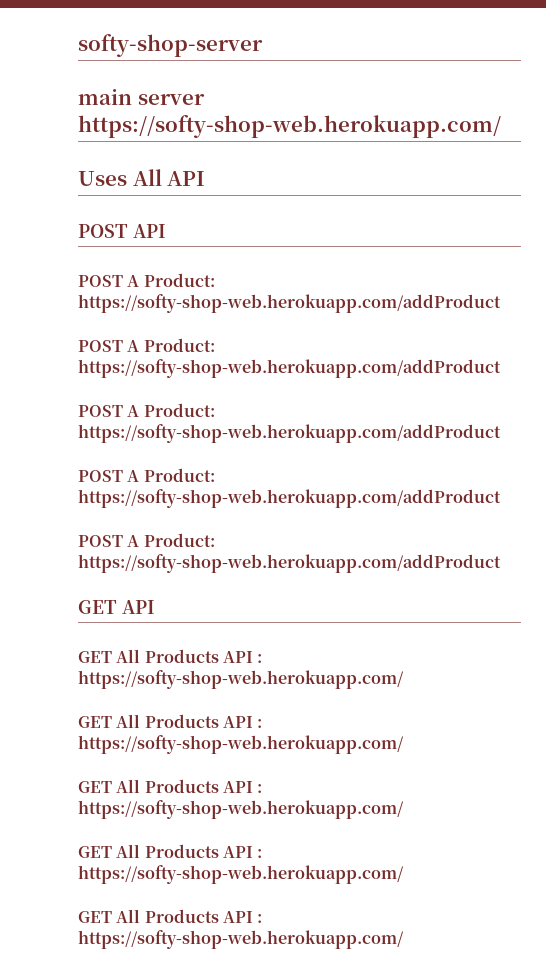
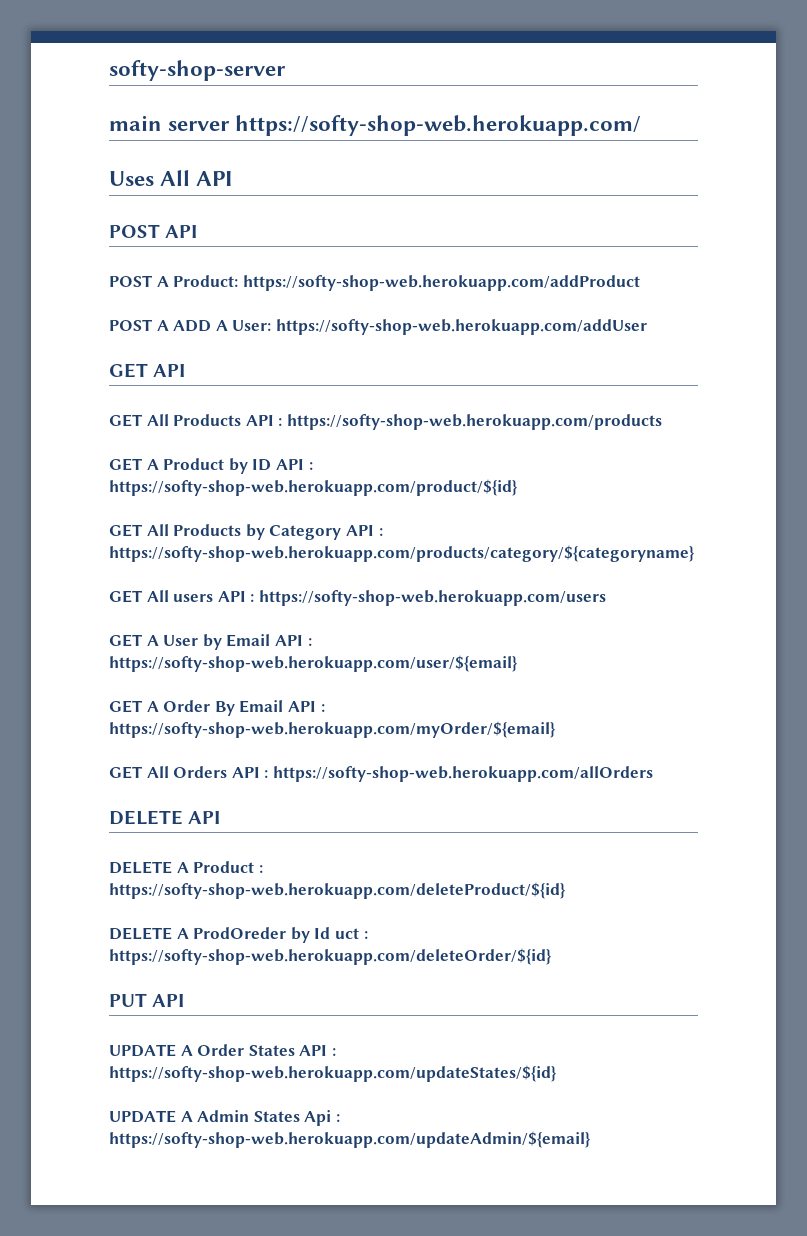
  POST API
  POST A Product: https://softy-shop-web.herokuapp.com/addProduct
- POST A Product: https://softy-shop-web.herokuapp.com/addProduct
- POST A Product: https://softy-shop-web.herokuapp.com/addProduct
- POST A Product: https://softy-shop-web.herokuapp.com/addProduct
- POST A Product: https://softy-shop-web.herokuapp.com/addProduct
+ POST A ADD A User: https://softy-shop-web.herokuapp.com/addUser
  GET API
- GET All Products API : https://softy-shop-web.herokuapp.com/
- GET All Products API : https://softy-shop-web.herokuapp.com/
- GET All Products API : https://softy-shop-web.herokuapp.com/
- GET All Products API : https://softy-shop-web.herokuapp.com/
- GET All Products API : https://softy-shop-web.herokuapp.com/
+ GET All Products API : https://softy-shop-web.herokuapp.com/products
+ GET A Product by ID API : https://softy-shop-web.herokuapp.com/product/${id}
+ GET All Products by Category API : https://softy-shop-web.herokuapp.com/products/category/${categoryname}
+ GET All users API : https://softy-shop-web.herokuapp.com/users
+ GET A User by Email API : https://softy-shop-web.herokuapp.com/user/${email}
+ GET A Order By Email API : https://softy-shop-web.herokuapp.com/myOrder/${email}
+ GET All Orders API : https://softy-shop-web.herokuapp.com/allOrders
+ DELETE API
+ DELETE A Product : https://softy-shop-web.herokuapp.com/deleteProduct/${id}
+ DELETE A ProdOreder by Id uct : https://softy-shop-web.herokuapp.com/deleteOrder/${id}
+ PUT API
+ UPDATE A Order States API : https://softy-shop-web.herokuapp.com/updateStates/${id}
+ UPDATE A Admin States Api : https://softy-shop-web.herokuapp.com/updateAdmin/${email}

